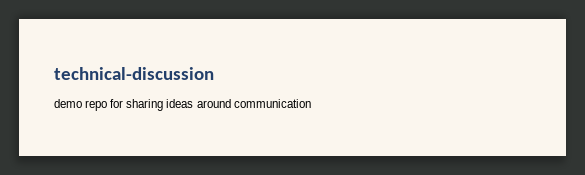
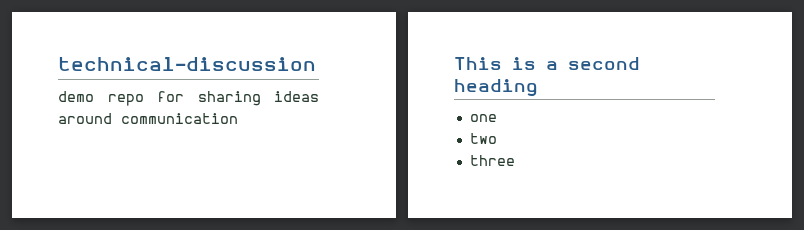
+ This is a second heading
+ one
+ two
+ three

